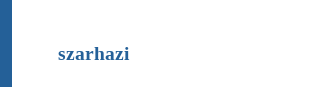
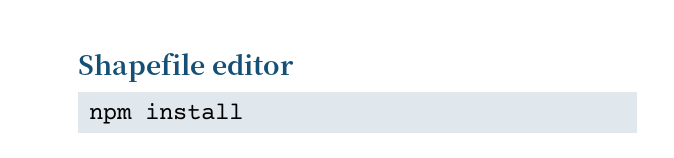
- szarhazi
+ Shapefile editor
+ npm install

